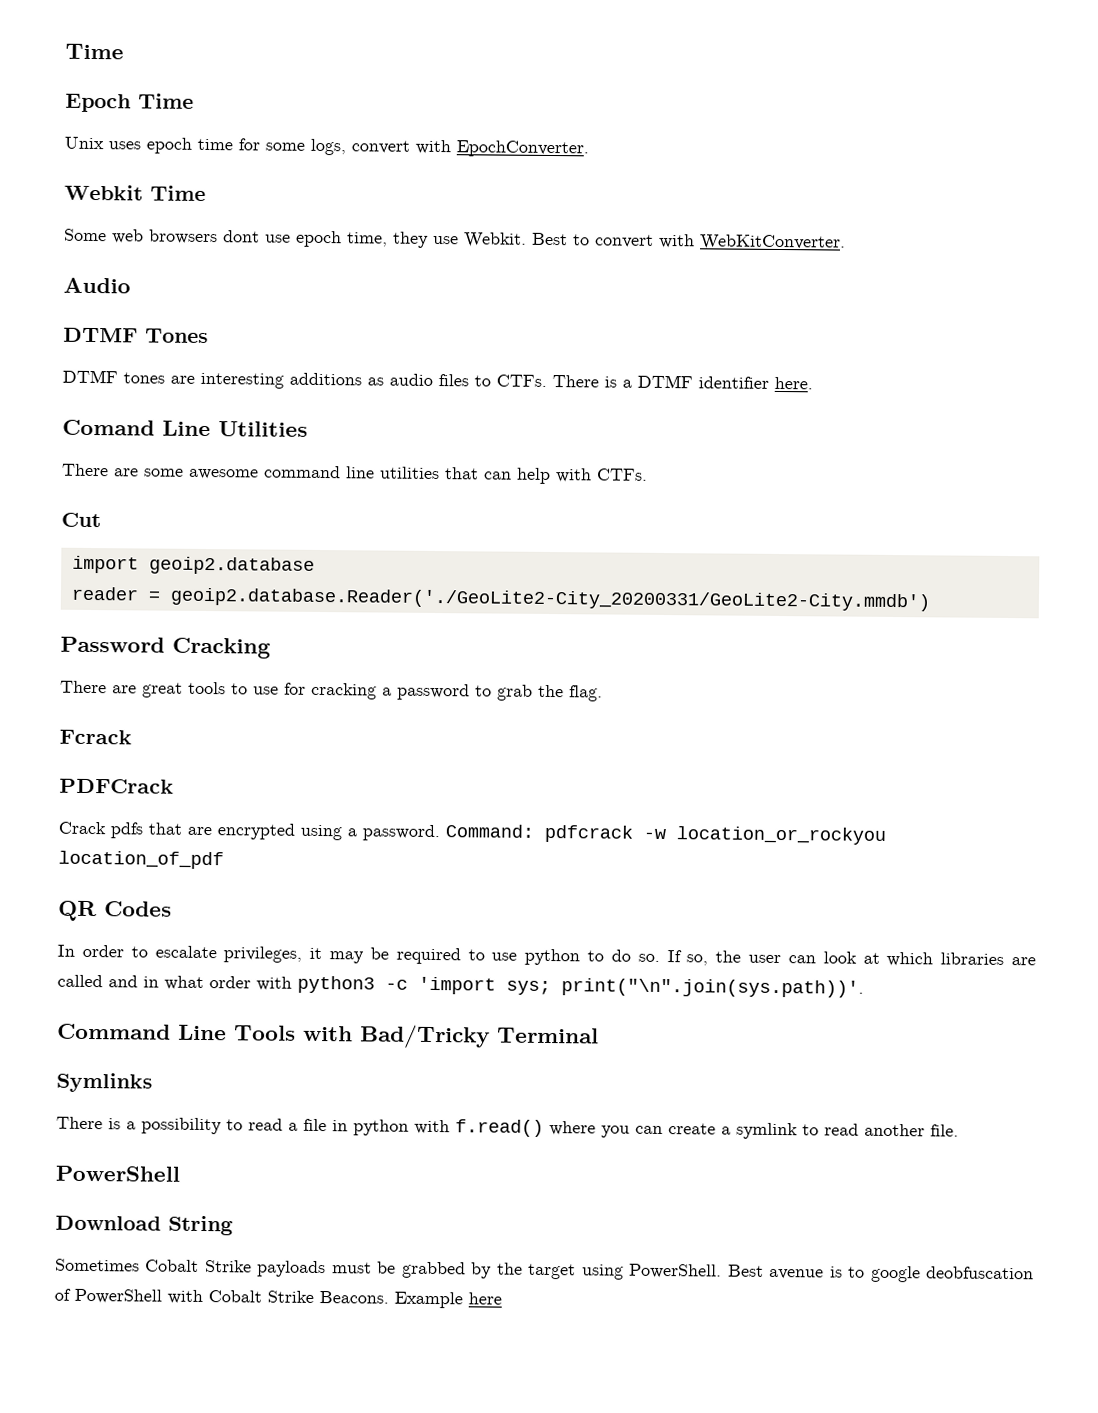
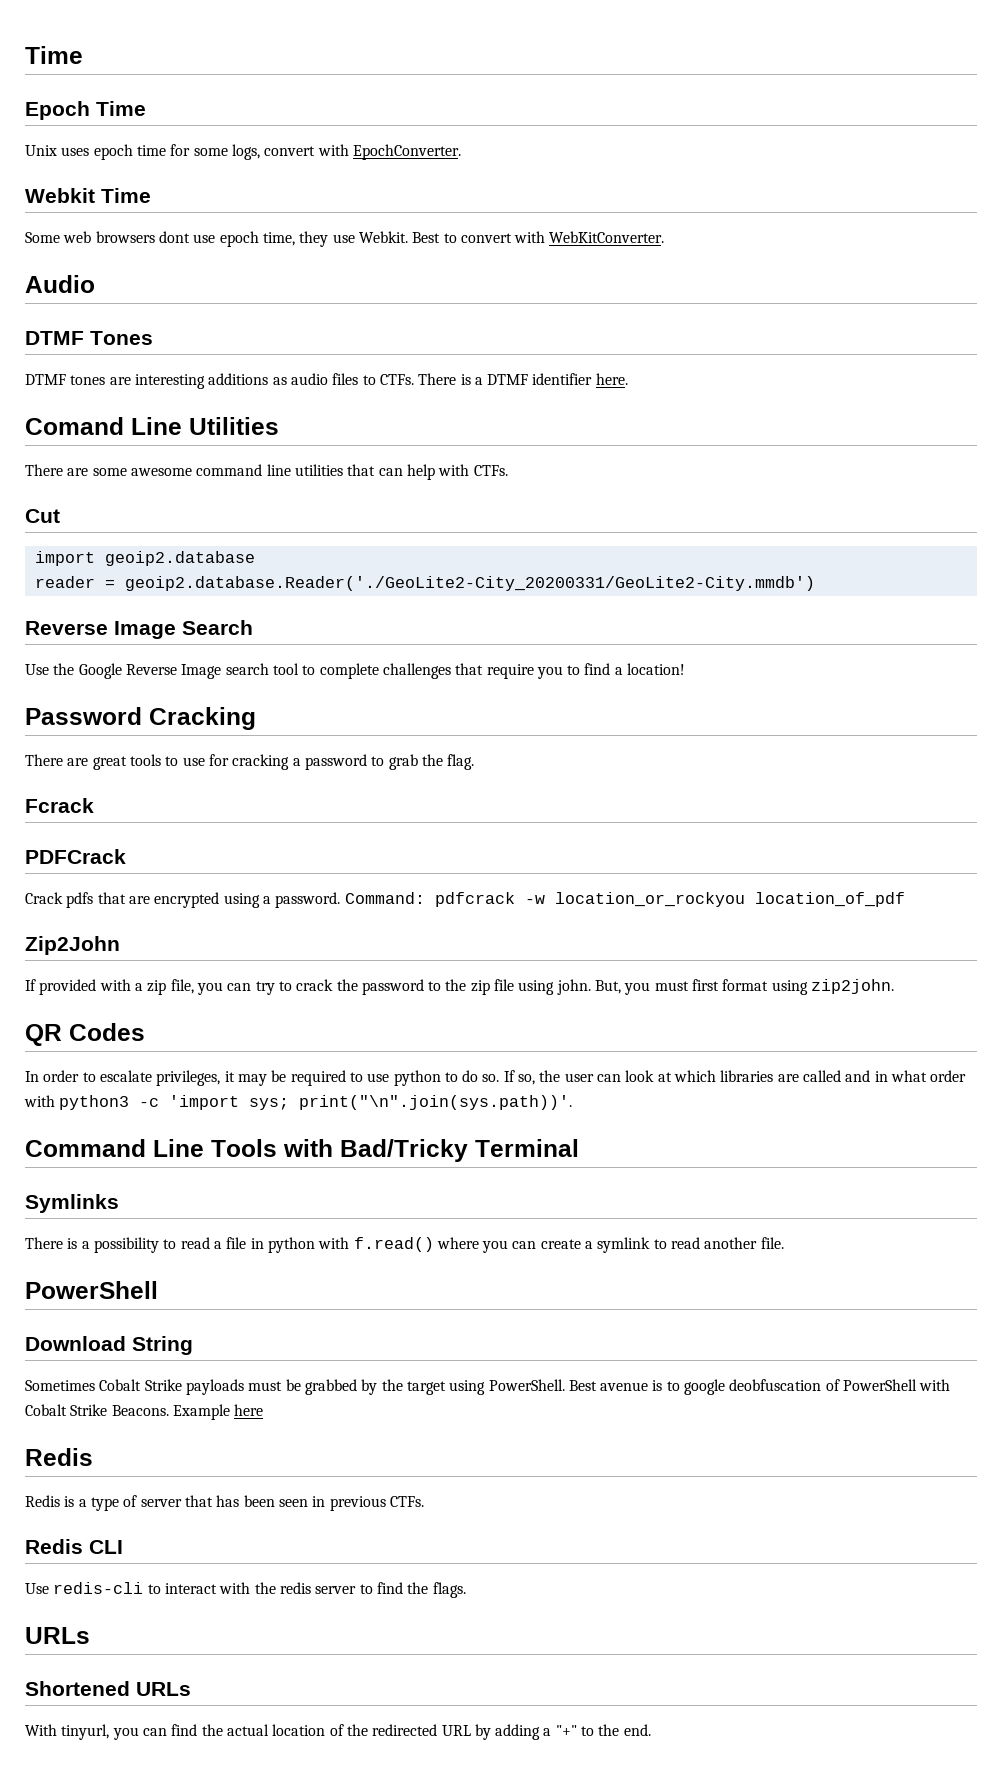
+ Reverse Image Search
+ Use the Google Reverse Image search tool to complete challenges that require you to find a location!
+ Zip2John
+ If provided with a zip file, you can try to crack the password to the zip file using john. But, you must first format using zip2john.
  Example here
+ Redis
+ Redis is a type of server that has been seen in previous CTFs.
+ Redis CLI
+ Use redis-cli to interact with the redis server to find the flags.
+ URLs
+ Shortened URLs
+ With tinyurl, you can find the actual location of the redirected URL by adding a "+" to the end.

